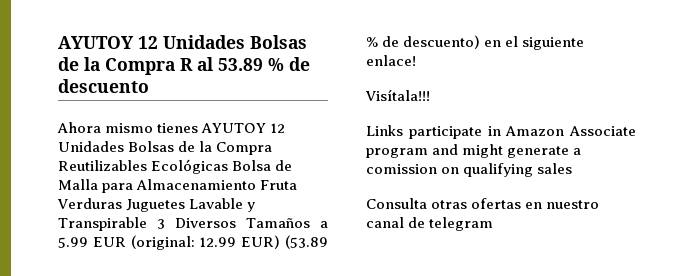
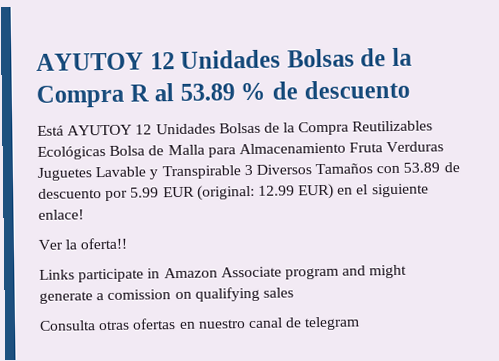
- Ahora mismo tienes AYUTOY 12 Unidades Bolsas de la Compra Reutilizables Ecológicas Bolsa de Malla para Almacenamiento Fruta Verduras Juguetes Lavable y Transpirable 3 Diversos Tamaños a 5.99 EUR (original: 12.99 EUR) (53.89 % de descuento) en el siguiente enlace!
+ Está AYUTOY 12 Unidades Bolsas de la Compra Reutilizables Ecológicas Bolsa de Malla para Almacenamiento Fruta Verduras Juguetes Lavable y Transpirable 3 Diversos Tamaños con 53.89 de descuento por 5.99 EUR (original: 12.99 EUR) en el siguiente enlace!
- Visítala!!!
+ Ver la oferta!!

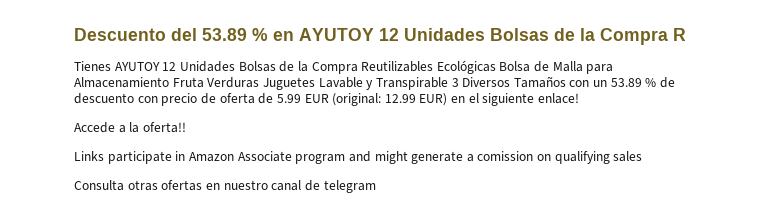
- AYUTOY 12 Unidades Bolsas de la Compra R al 53.89 % de descuento
- Está AYUTOY 12 Unidades Bolsas de la Compra Reutilizables Ecológicas Bolsa de Malla para Almacenamiento Fruta Verduras Juguetes Lavable y Transpirable 3 Diversos Tamaños con 53.89 de descuento por 5.99 EUR (original: 12.99 EUR) en el siguiente enlace!
+ Descuento del 53.89 % en AYUTOY 12 Unidades Bolsas de la Compra R
+ Tienes AYUTOY 12 Unidades Bolsas de la Compra Reutilizables Ecológicas Bolsa de Malla para Almacenamiento Fruta Verduras Juguetes Lavable y Transpirable 3 Diversos Tamaños con un 53.89 % de descuento con precio de oferta de 5.99 EUR (original: 12.99 EUR) en el siguiente enlace!
- Ver la oferta!!
+ Accede a la oferta!!

